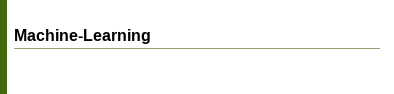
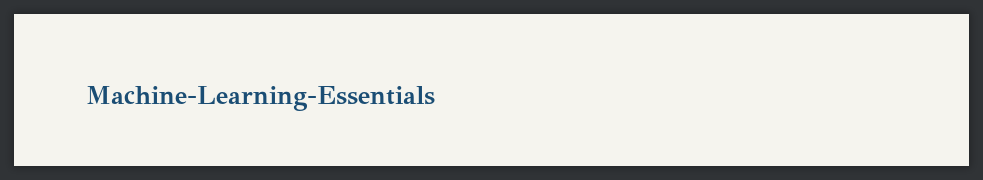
- Machine-Learning
+ Machine-Learning-Essentials

